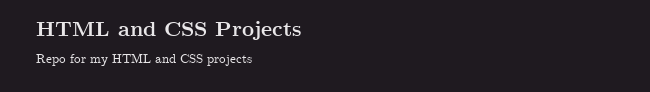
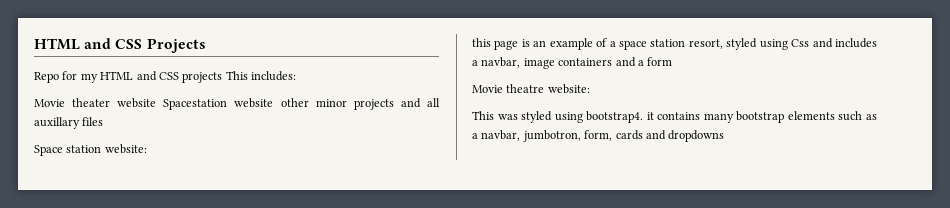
- Repo for my HTML and CSS projects
+ Repo for my HTML and CSS projects This includes:
+ Movie theater website Spacestation website other minor projects and all auxillary files
+ Space station website:
+ this page is an example of a space station resort, styled using Css and includes a navbar, image containers and a form
+ Movie theatre website:
+ This was styled using bootstrap4. it contains many bootstrap elements such as a navbar, jumbotron, form, cards and dropdowns

